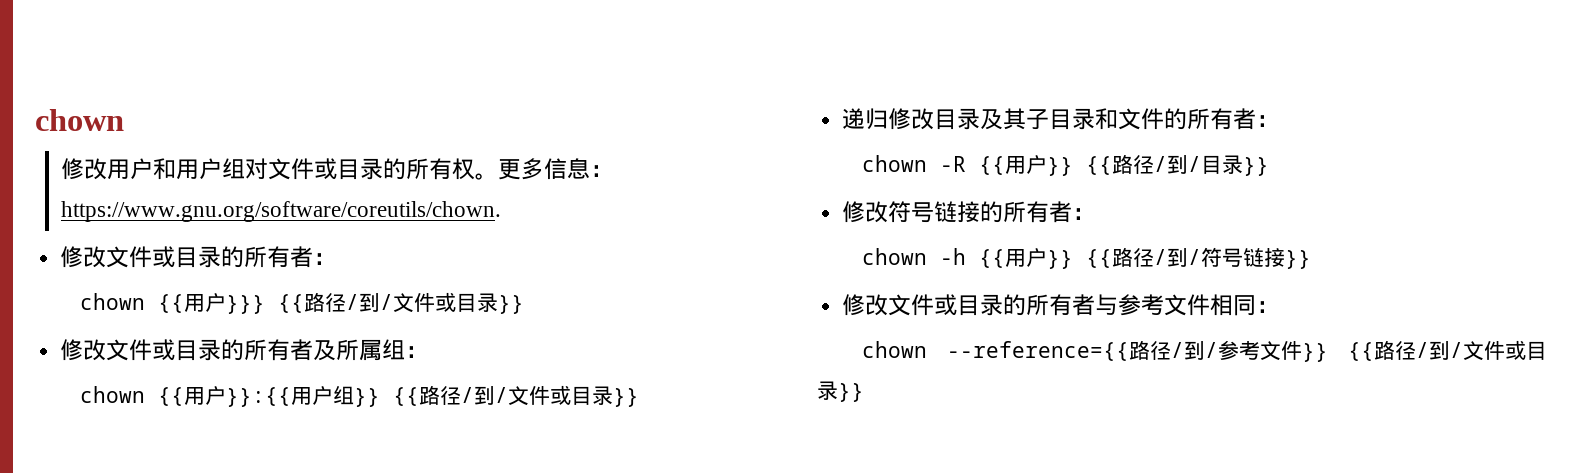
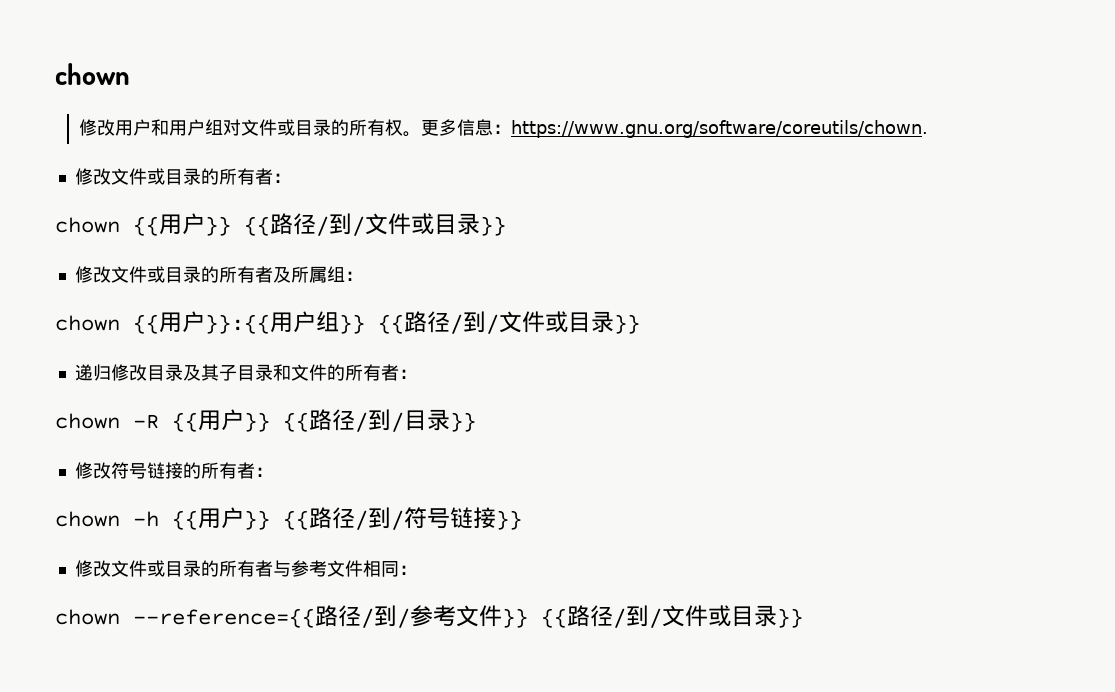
- chown {{用户}}} {{路径/到/文件或目录}}
+ chown {{用户}} {{路径/到/文件或目录}}

